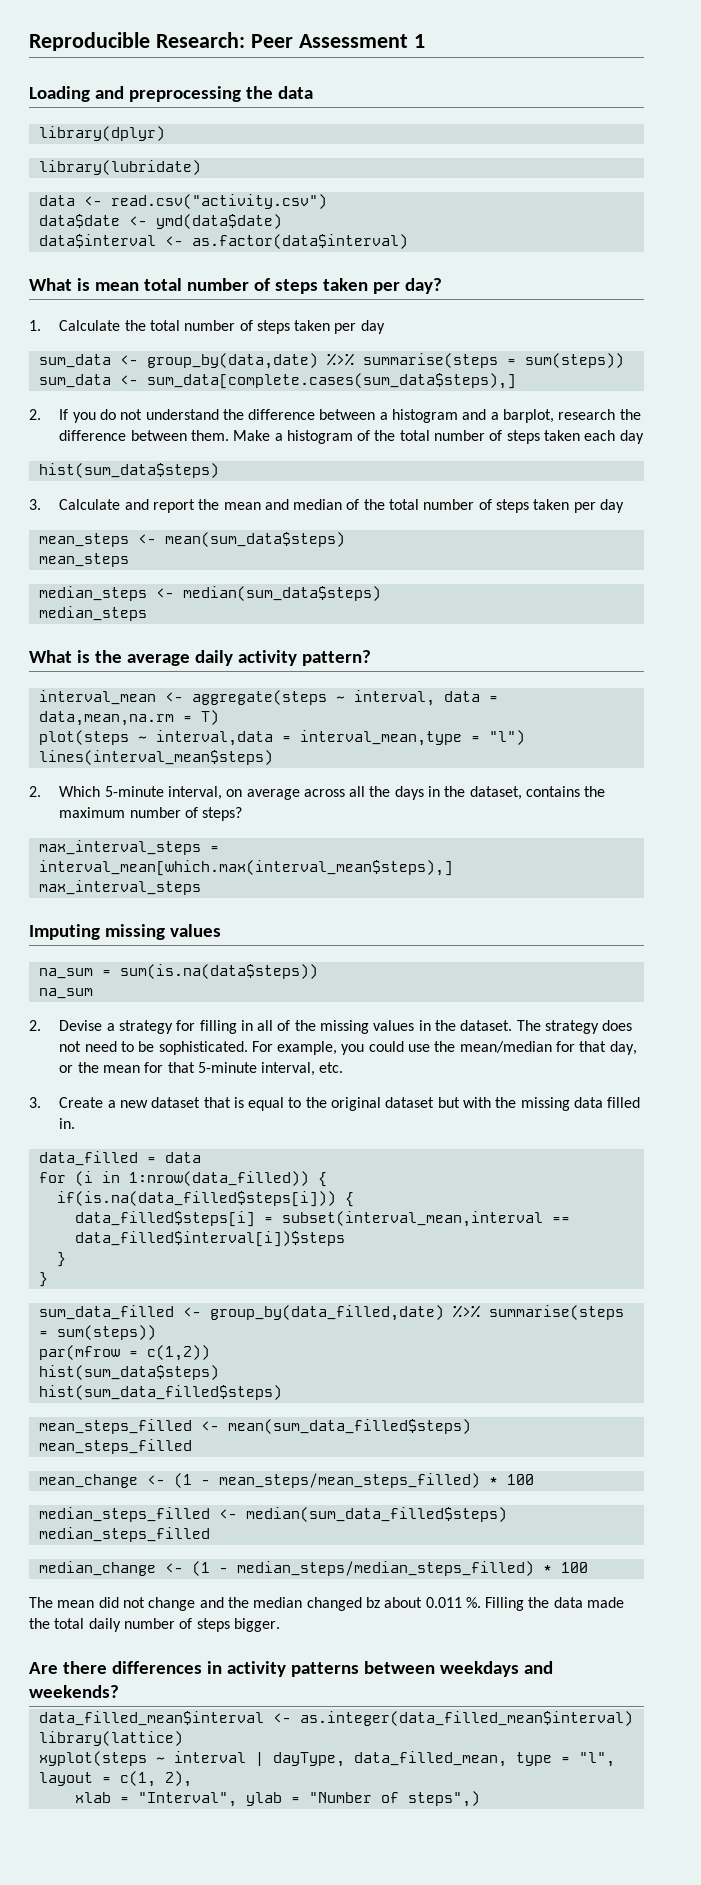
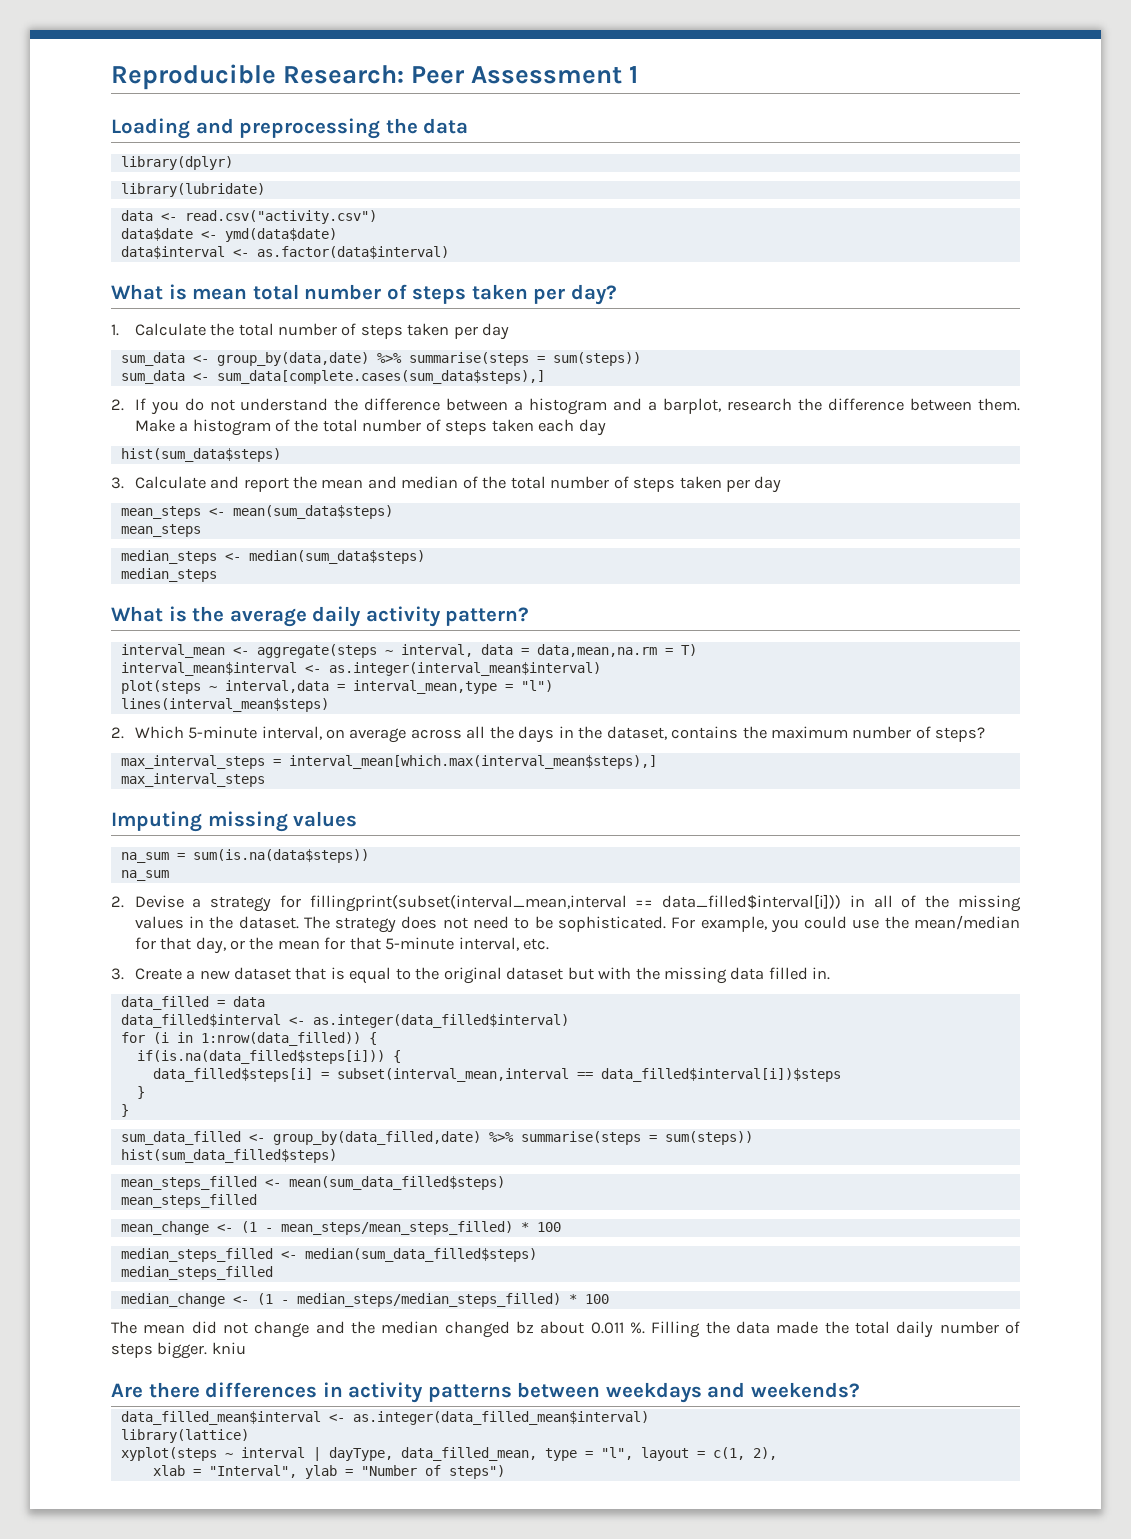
+ interval_mean$interval <- as.integer(interval_mean$interval)
- 2. Devise a strategy for filling in all of the missing values in the dataset.
+ 2. Devise a strategy for fillingprint(subset(interval_mean,interval == data_filled$interval[i])) in all of the missing values in the dataset.
+ data_filled$interval <- as.integer(data_filled$interval)
- par(mfrow = c(1,2))
- hist(sum_data$steps)
- Filling the data made the total daily number of steps bigger.
+ Filling the data made the total daily number of steps bigger. kniu
- xlab = "Interval", ylab = "Number of steps",)
+ xlab = "Interval", ylab = "Number of steps")

